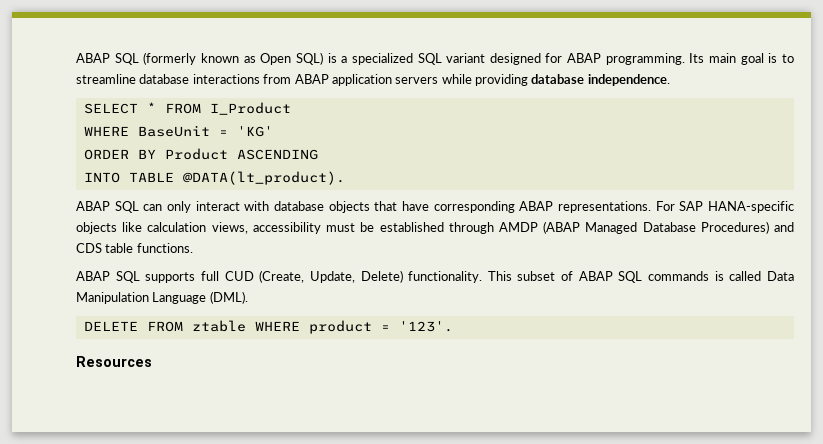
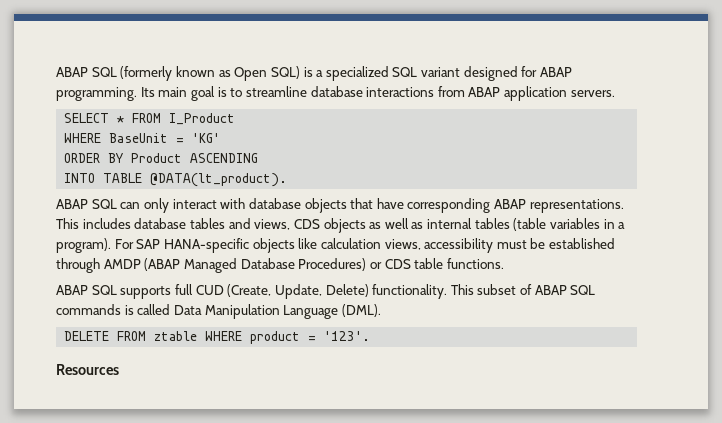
- Its main goal is to streamline database interactions from ABAP application servers while providing database independence.
+ Its main goal is to streamline database interactions from ABAP application servers.
+ This includes database tables and views, CDS objects as well as internal tables (table variables in a program).
- For SAP HANA-specific objects like calculation views, accessibility must be established through AMDP (ABAP Managed Database Procedures) and CDS table functions.
+ For SAP HANA-specific objects like calculation views, accessibility must be established through AMDP (ABAP Managed Database Procedures) or CDS table functions.

